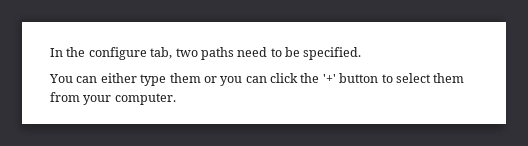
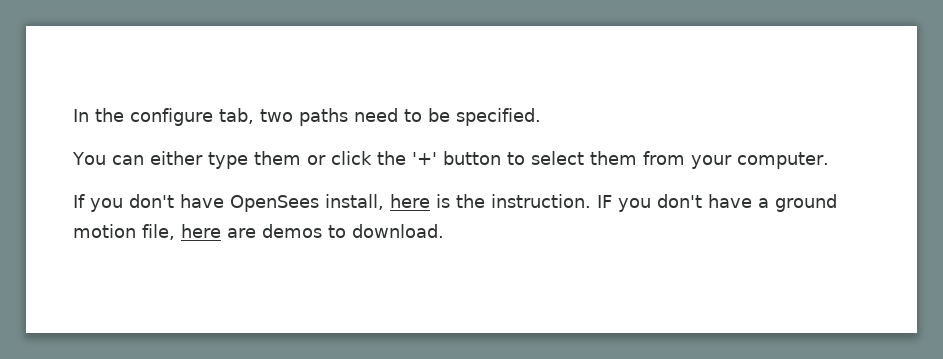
- You can either type them or you can click the '+' button to select them from your computer.
+ You can either type them or click the '+' button to select them from your computer.
+ If you don't have OpenSees install, here is the instruction. IF you don't have a ground motion file, here are demos to download.

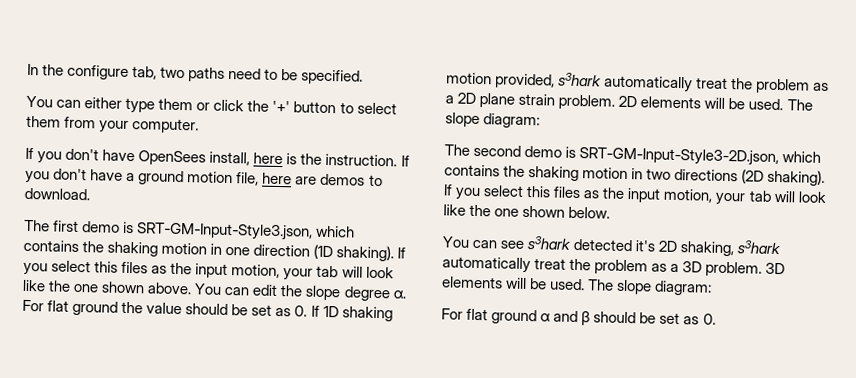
- IF you don't have a ground motion file, here are demos to download.
+ If you don't have a ground motion file, here are demos to download.
+ The first demo is SRT-GM-Input-Style3.json, which contains the shaking motion in one direction (1D shaking). If you select this files as the input motion, your tab will look like the one shown above. You can edit the slope degree α. For flat ground the value should be set as 0. If 1D shaking motion provided, s3hark automatically treat the problem as a 2D plane strain problem. 2D elements will be used. The slope diagram:
+ The second demo is SRT-GM-Input-Style3-2D.json, which contains the shaking motion in two directions (2D shaking). If you select this files as the input motion, your tab will look like the one shown below.
+ You can see s3hark detected it's 2D shaking, s3hark automatically treat the problem as a 3D problem. 3D elements will be used. The slope diagram:
+ For flat ground α and β should be set as 0.

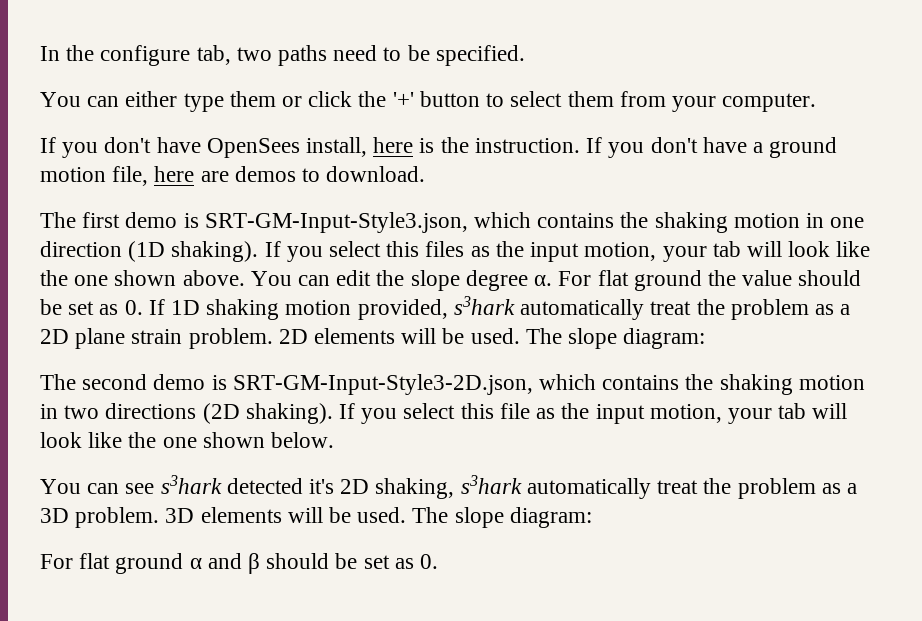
- If you select this files as the input motion, your tab will look like the one shown below.
+ If you select this file as the input motion, your tab will look like the one shown below.

